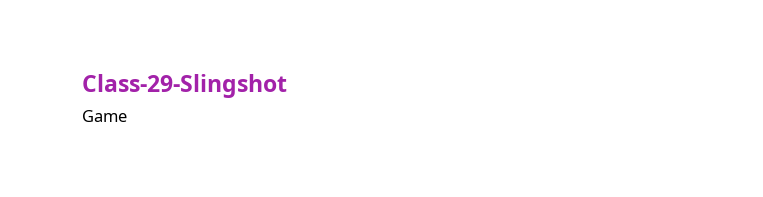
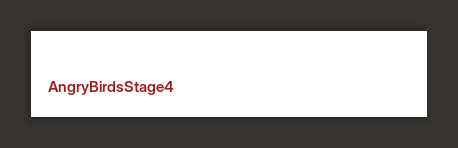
- Class-29-Slingshot
- Game
+ AngryBirdsStage4

